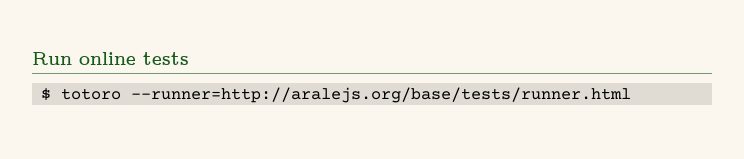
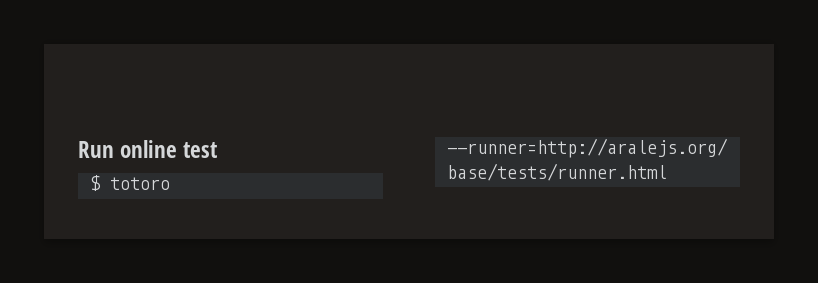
- Run online tests
+ Run online test

